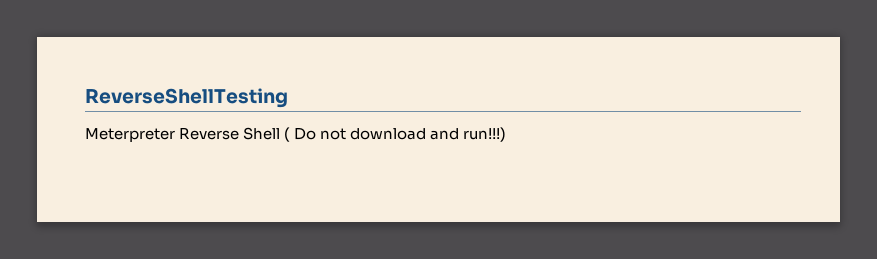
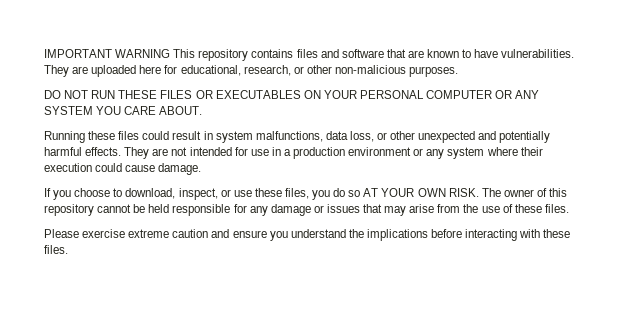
- ReverseShellTesting
- Meterpreter Reverse Shell ( Do not download and run!!!)
+ IMPORTANT WARNING This repository contains files and software that are known to have vulnerabilities. They are uploaded here for educational, research, or other non-malicious purposes.
+ DO NOT RUN THESE FILES OR EXECUTABLES ON YOUR PERSONAL COMPUTER OR ANY SYSTEM YOU CARE ABOUT.
+ Running these files could result in system malfunctions, data loss, or other unexpected and potentially harmful effects. They are not intended for use in a production environment or any system where their execution could cause damage.
+ If you choose to download, inspect, or use these files, you do so AT YOUR OWN RISK. The owner of this repository cannot be held responsible for any damage or issues that may arise from the use of these files.
+ Please exercise extreme caution and ensure you understand the implications before interacting with these files.

